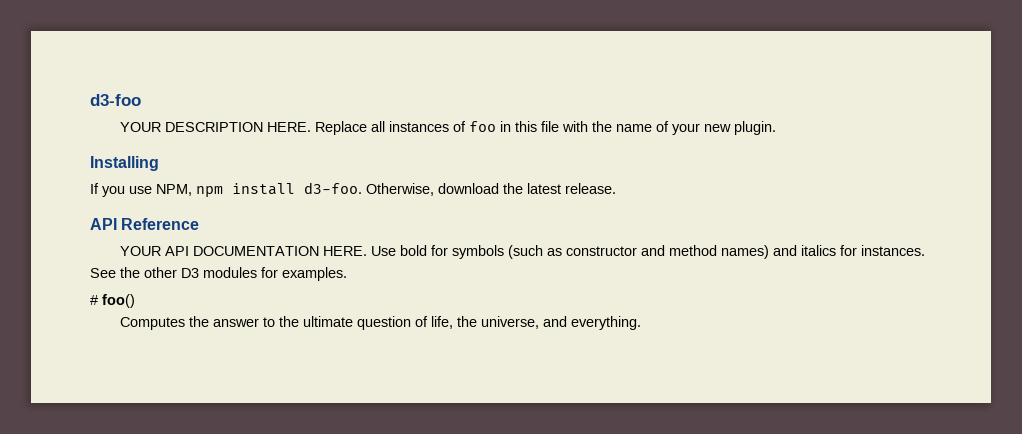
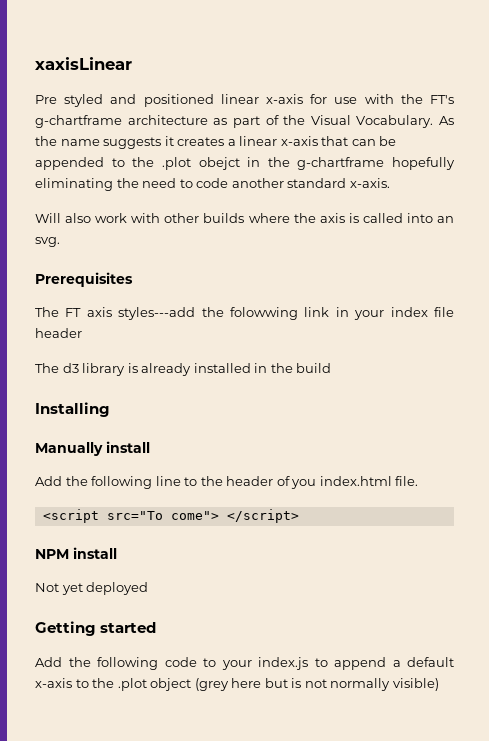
- d3-foo
- YOUR DESCRIPTION HERE. Replace all instances of foo in this file with the name of your new plugin.
+ xaxisLinear
+ Pre styled and positioned linear x-axis for use with the FT's g-chartframe architecture as part of the Visual Vocabulary. As the name suggests it creates a linear x-axis that can be appended to the .plot obejct in the g-chartframe hopefully eliminating the need to code another standard x-axis.
+ Will also work with other builds where the axis is called into an svg.
+ Prerequisites
+ The FT axis styles---add the folowwing link in your index file header
+ The d3 library is already installed in the build
  Installing
- If you use NPM, npm install d3-foo. Otherwise, download the latest release.
- API Reference
- YOUR API DOCUMENTATION HERE. Use bold for symbols (such as constructor and method names) and italics for instances. See the other D3 modules for examples.
- # foo()
- Computes the answer to the ultimate question of life, the universe, and everything.
+ Manually install
+ Add the following line to the header of you index.html file.
+ <script src="To come"> </script>
+ NPM install
+ Not yet deployed
+ Getting started
+ Add the following code to your index.js to append a default x-axis to the .plot object (grey here but is not normally visible)

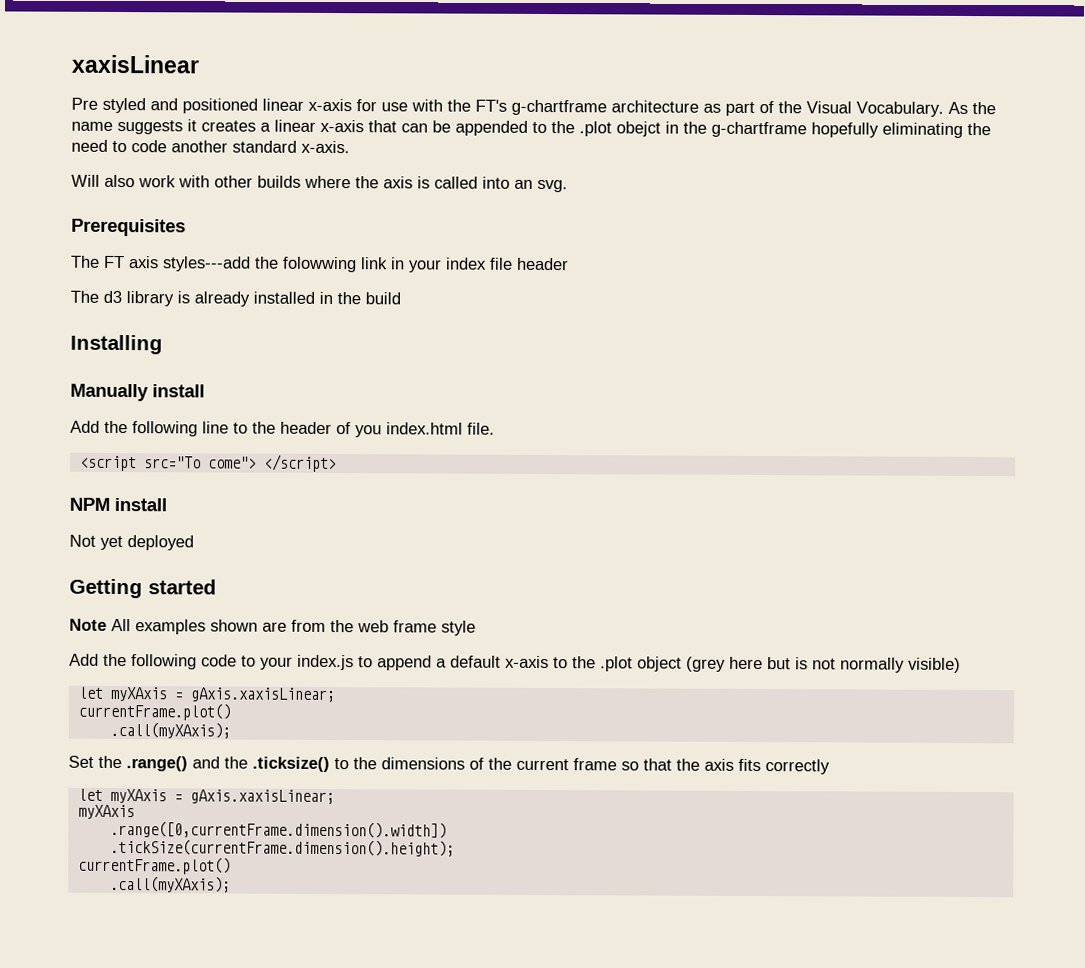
+ Note All examples shown are from the web frame style
  Add the following code to your index.js to append a default x-axis to the .plot object (grey here but is not normally visible)
+ let myXAxis = gAxis.xaxisLinear;
+ currentFrame.plot()
+ .call(myXAxis);
+ Set the .range() and the .ticksize() to the dimensions of the current frame so that the axis fits correctly
+ let myXAxis = gAxis.xaxisLinear;
+ myXAxis
+ .range([0,currentFrame.dimension().width])
+ .tickSize(currentFrame.dimension().height);
+ currentFrame.plot()
+ .call(myXAxis);

